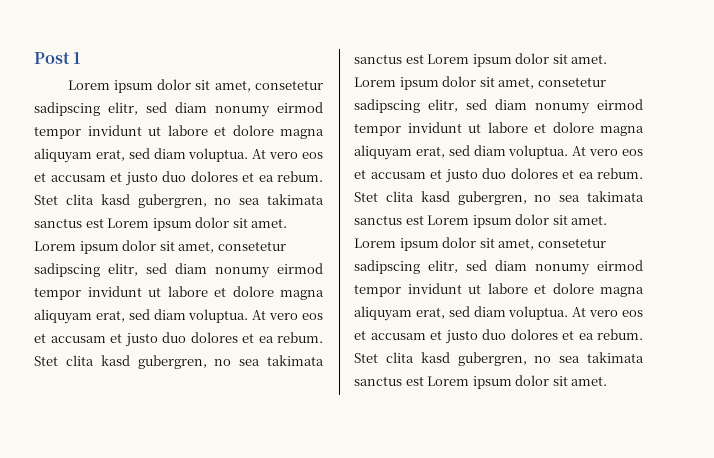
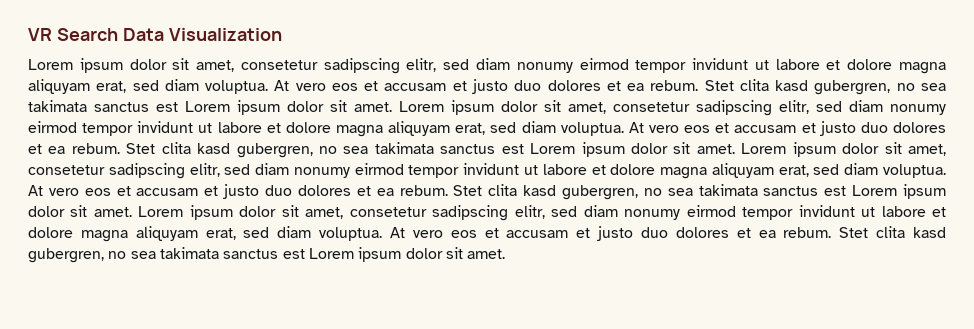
- Post 1
+ VR Search Data Visualization

